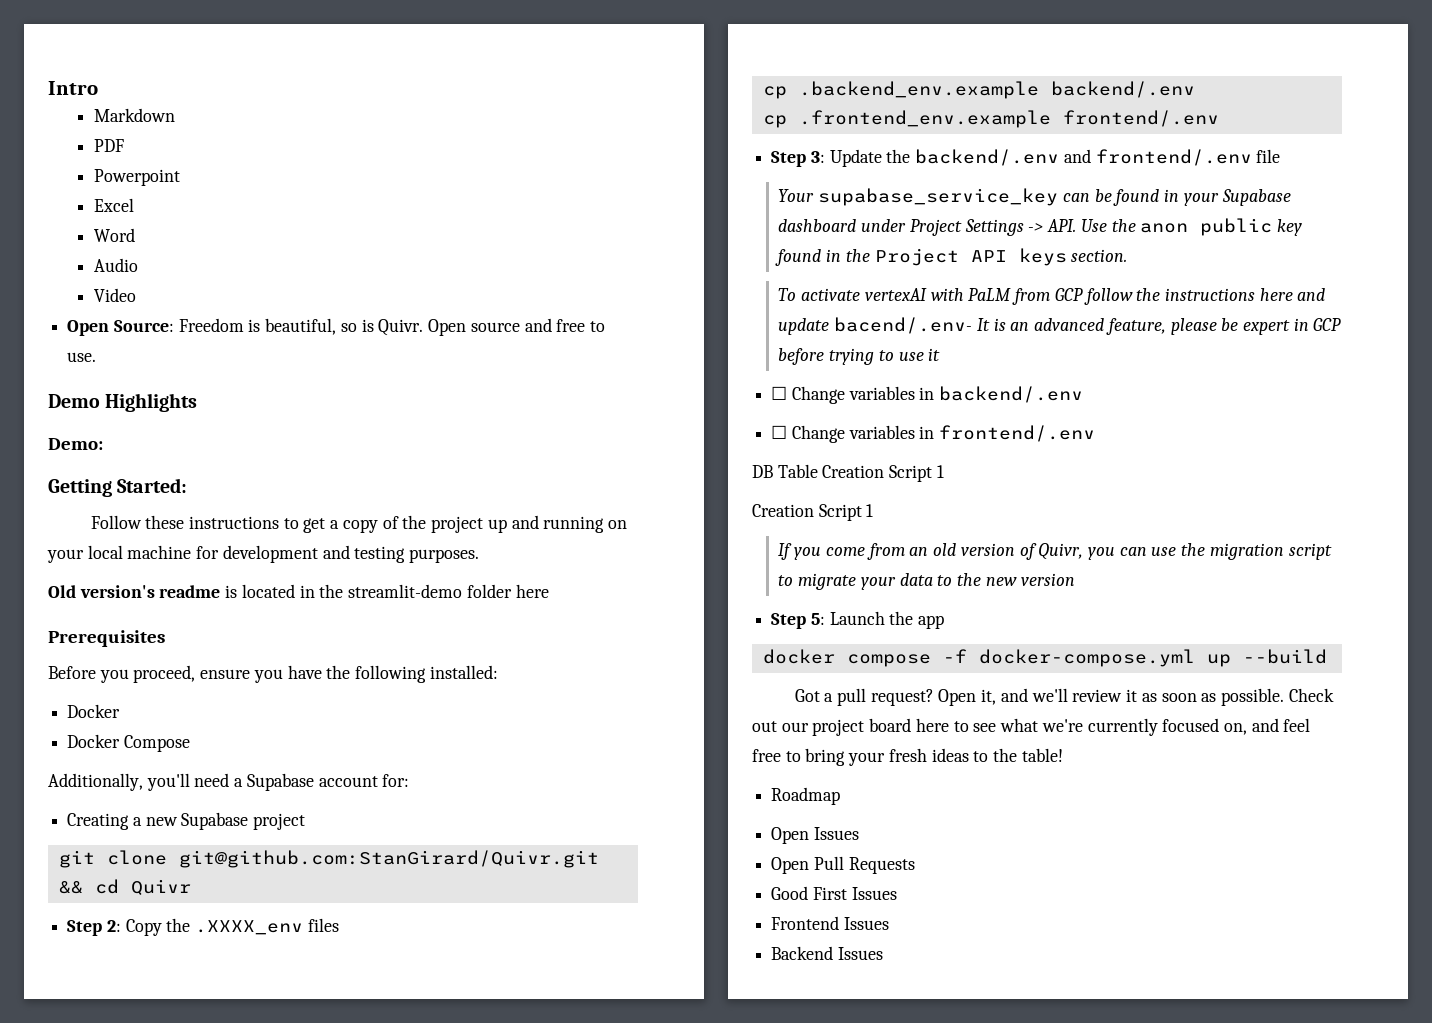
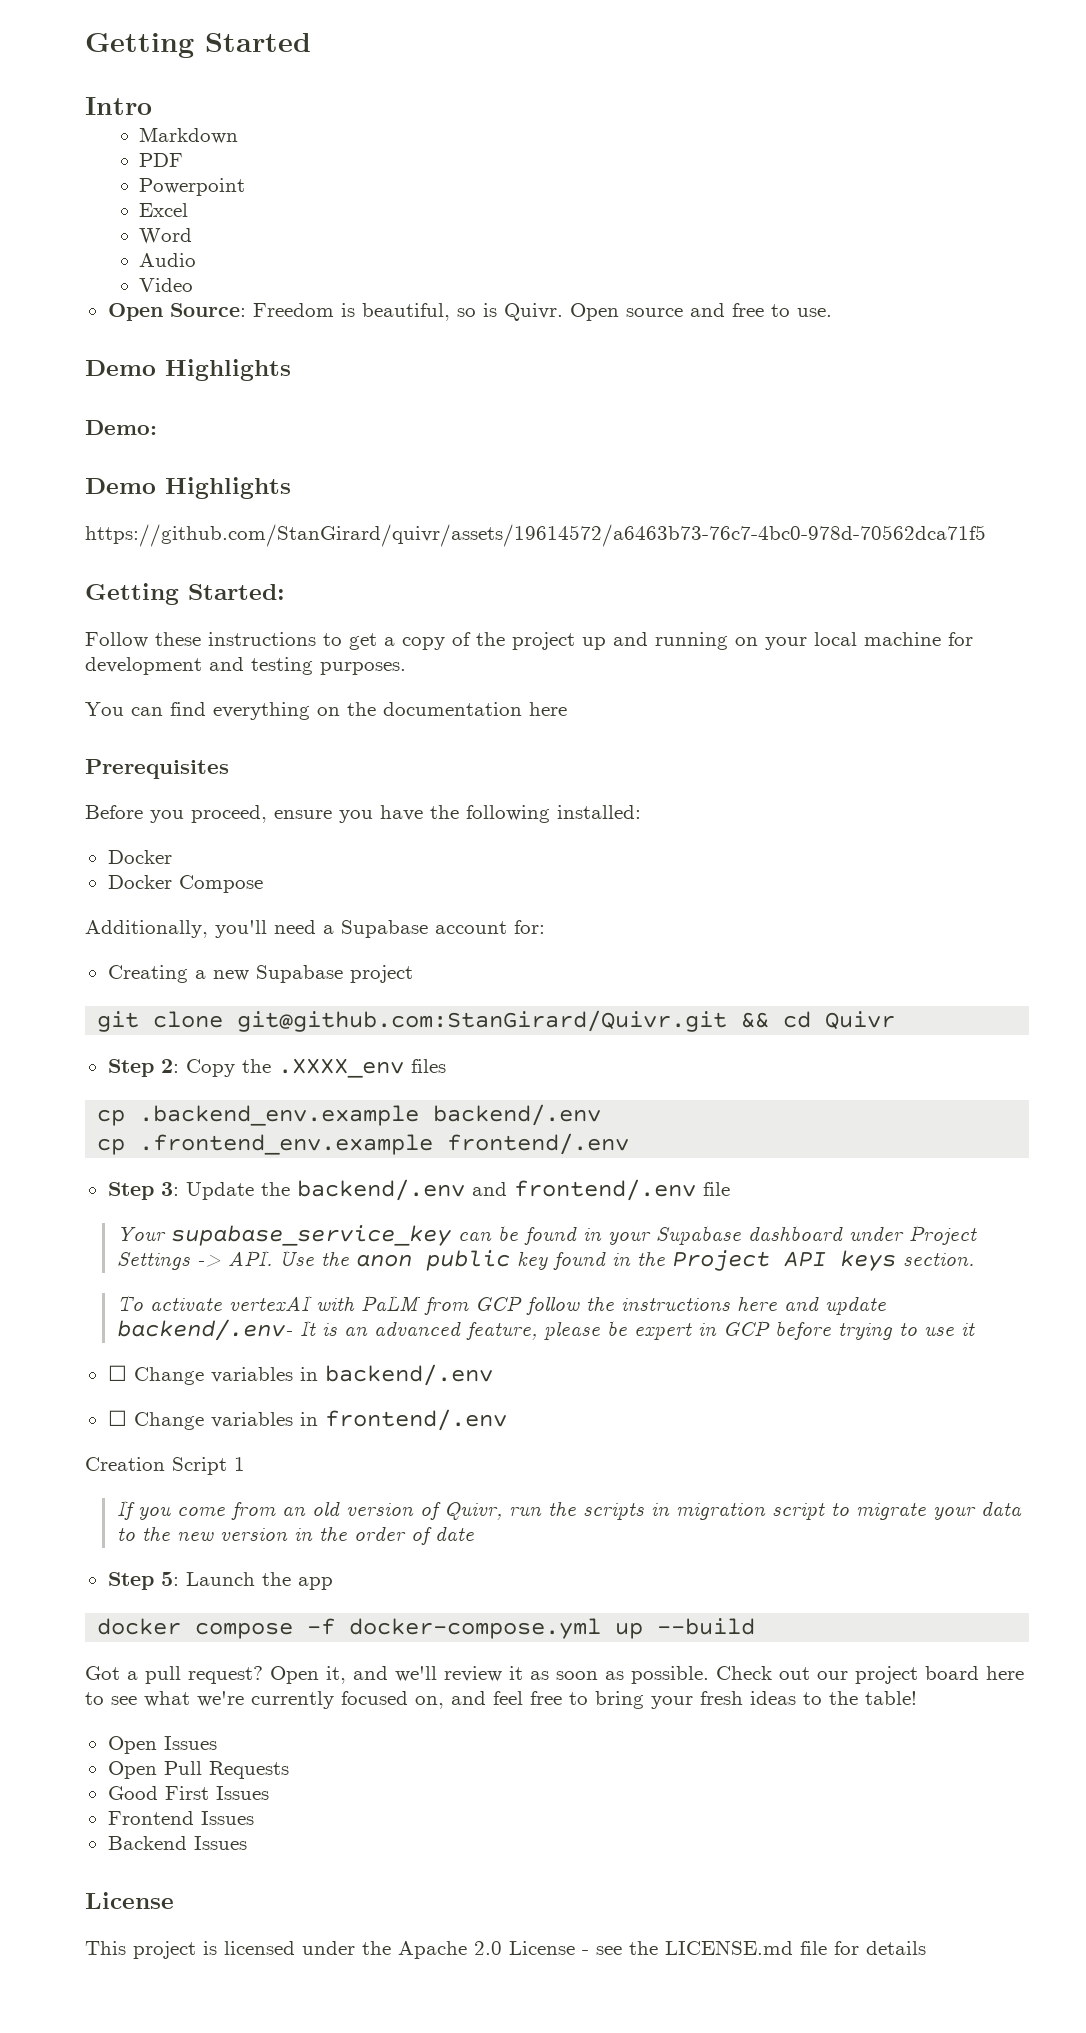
+ Getting Started
  Demo:
+ Demo Highlights
+ https://github.com/StanGirard/quivr/assets/19614572/a6463b73-76c7-4bc0-978d-70562dca71f5
- Old version's readme is located in the streamlit-demo folder here
+ You can find everything on the documentation here
- To activate vertexAI with PaLM from GCP follow the instructions here and update bacend/.env- It is an advanced feature, please be expert in GCP before trying to use it
+ To activate vertexAI with PaLM from GCP follow the instructions here and update backend/.env- It is an advanced feature, please be expert in GCP before trying to use it
- DB Table Creation Script 1
- If you come from an old version of Quivr, you can use the migration script to migrate your data to the new version
+ If you come from an old version of Quivr, run the scripts in migration script to migrate your data to the new version in the order of date
- Roadmap
  Backend Issues
+ License
+ This project is licensed under the Apache 2.0 License - see the LICENSE.md file for details

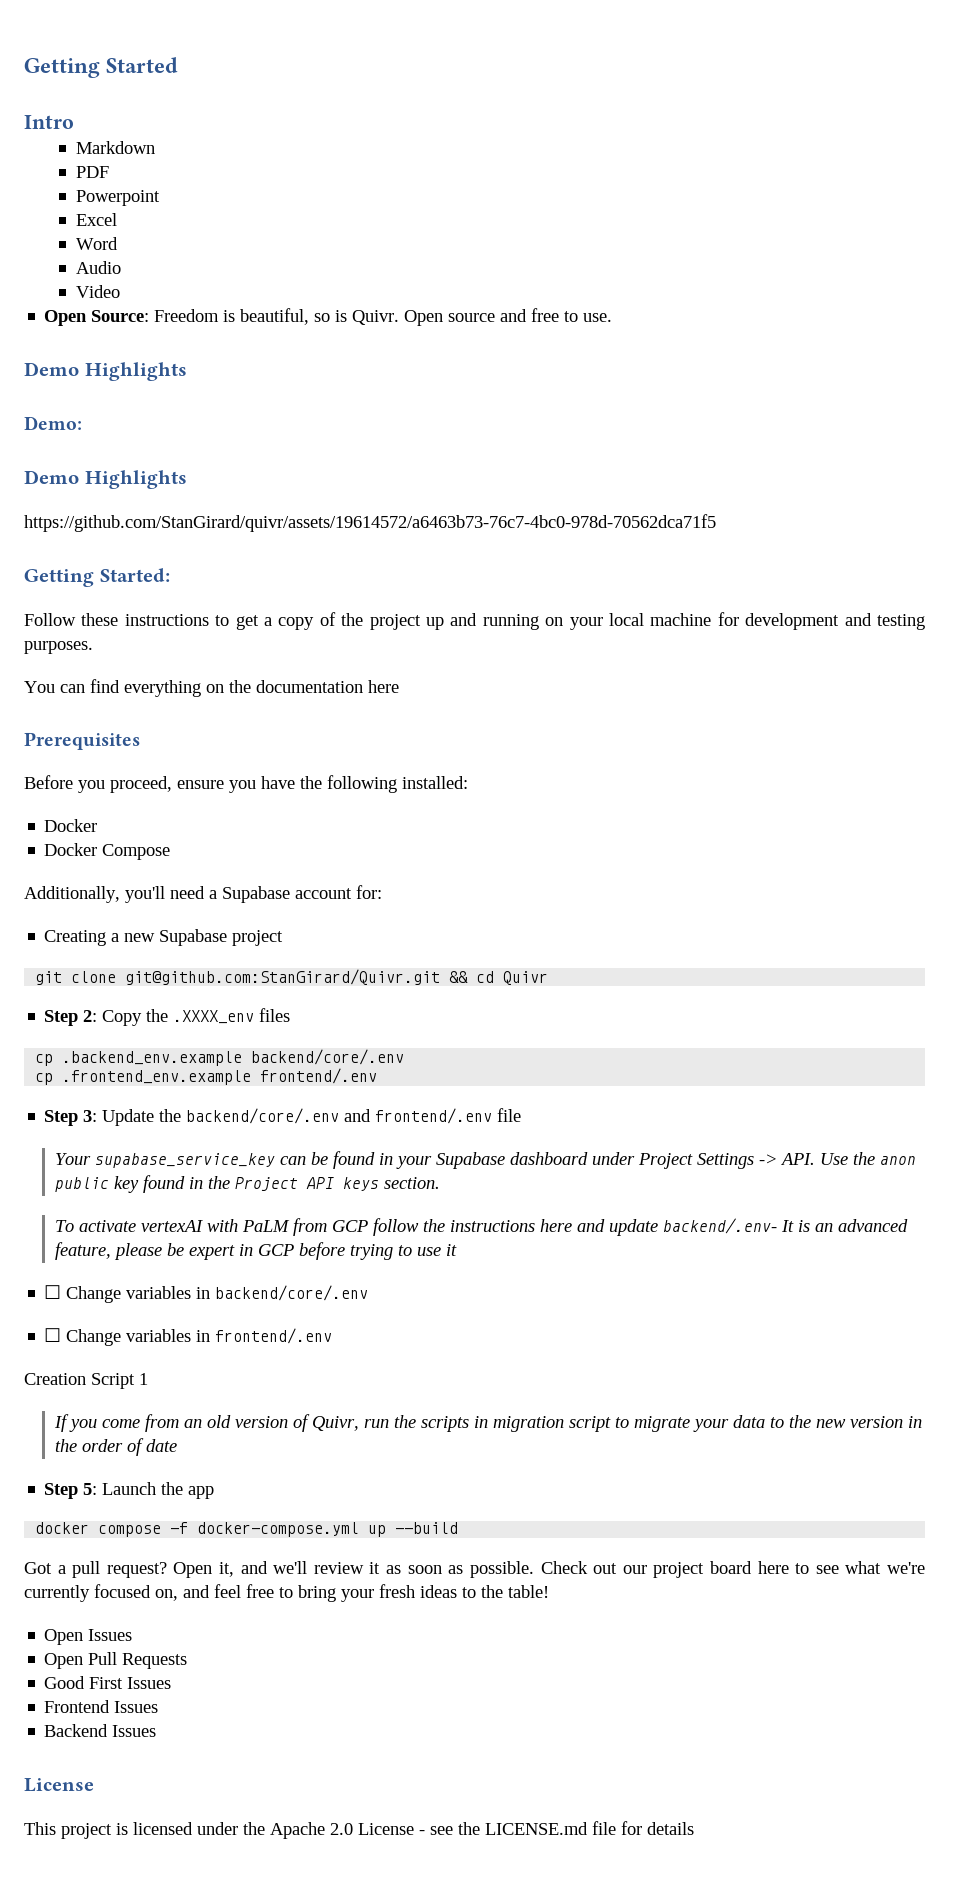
- cp .backend_env.example backend/.env
+ cp .backend_env.example backend/core/.env
- Step 3: Update the backend/.env and frontend/.env file
+ Step 3: Update the backend/core/.env and frontend/.env file
- ☐ Change variables in backend/.env
+ ☐ Change variables in backend/core/.env

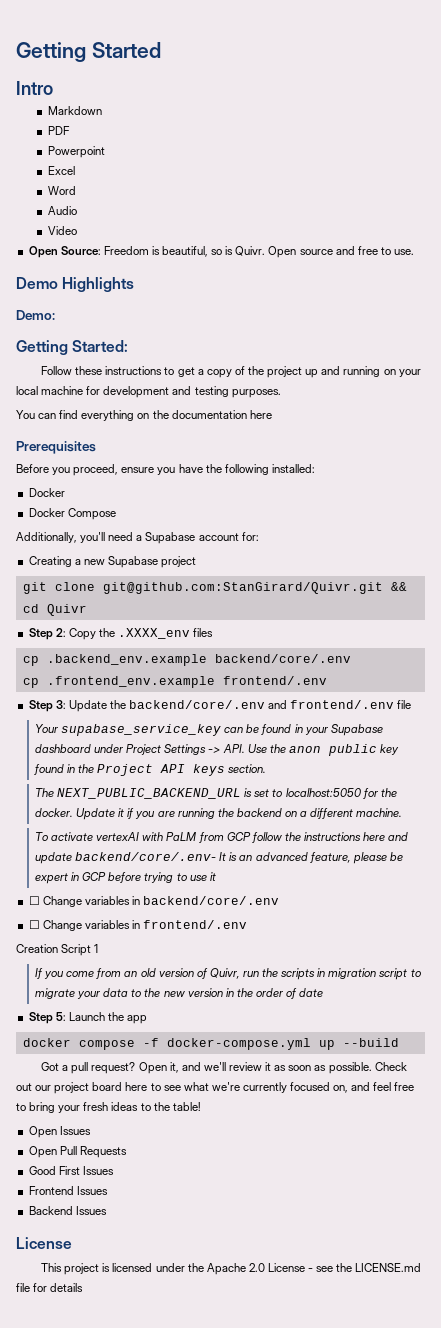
  Demo:
- Demo Highlights
- https://github.com/StanGirard/quivr/assets/19614572/a6463b73-76c7-4bc0-978d-70562dca71f5
+ The NEXT_PUBLIC_BACKEND_URL is set to localhost:5050 for the docker. Update it if you are running the backend on a different machine.
- To activate vertexAI with PaLM from GCP follow the instructions here and update backend/.env- It is an advanced feature, please be expert in GCP before trying to use it
+ To activate vertexAI with PaLM from GCP follow the instructions here and update backend/core/.env- It is an advanced feature, please be expert in GCP before trying to use it

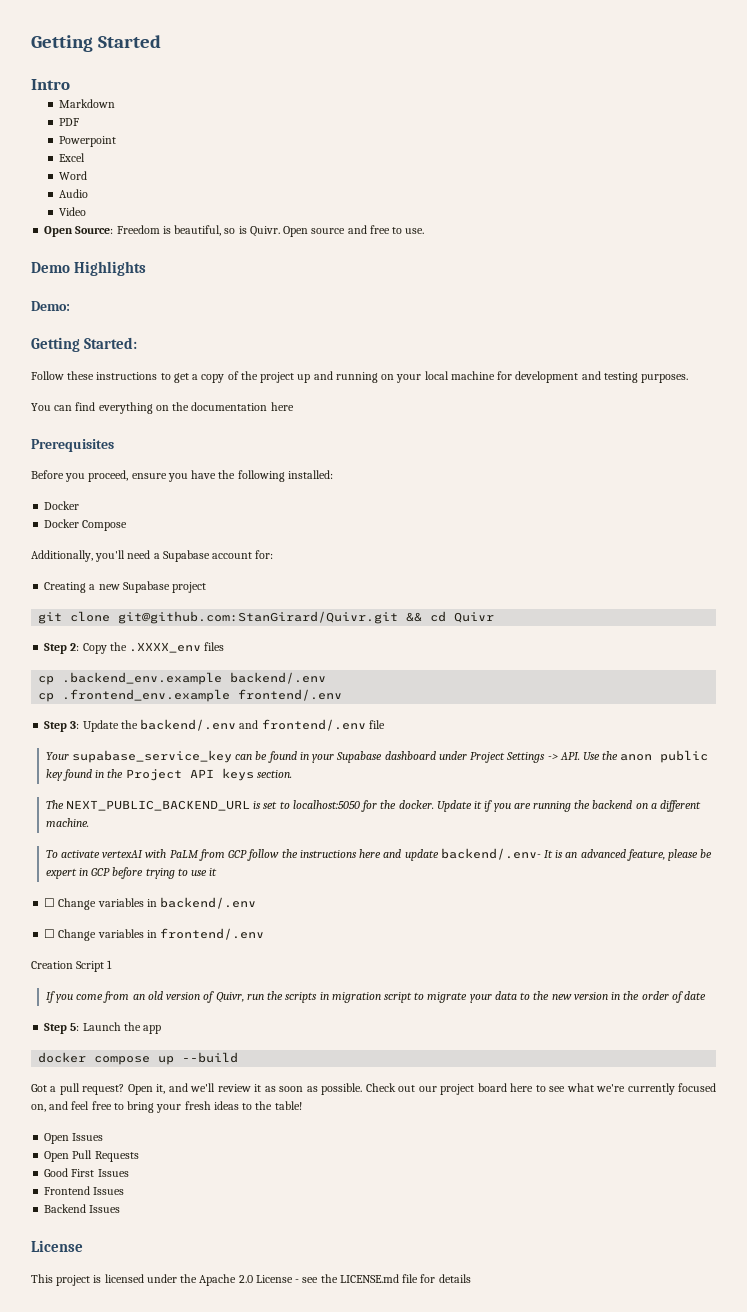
- cp .backend_env.example backend/core/.env
+ cp .backend_env.example backend/.env
- Step 3: Update the backend/core/.env and frontend/.env file
+ Step 3: Update the backend/.env and frontend/.env file
- To activate vertexAI with PaLM from GCP follow the instructions here and update backend/core/.env- It is an advanced feature, please be expert in GCP before trying to use it
+ To activate vertexAI with PaLM from GCP follow the instructions here and update backend/.env- It is an advanced feature, please be expert in GCP before trying to use it
- ☐ Change variables in backend/core/.env
+ ☐ Change variables in backend/.env
- docker compose -f docker-compose.yml up --build
+ docker compose up --build

